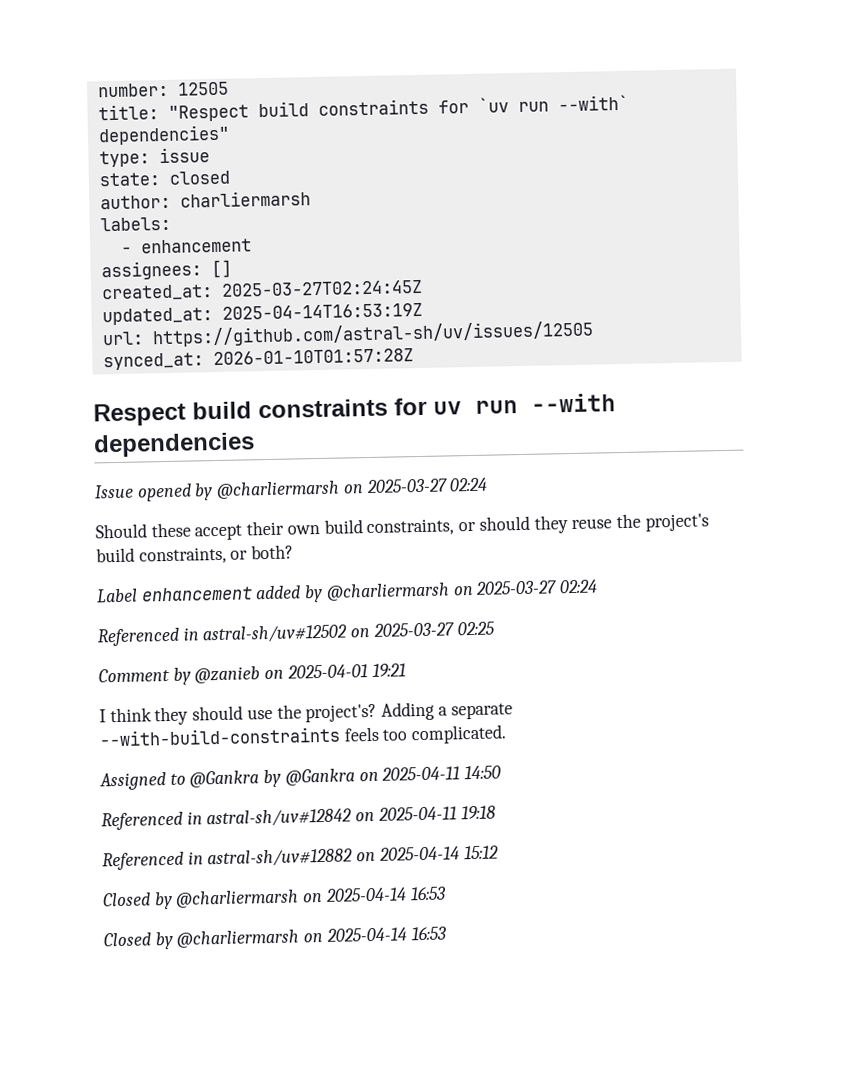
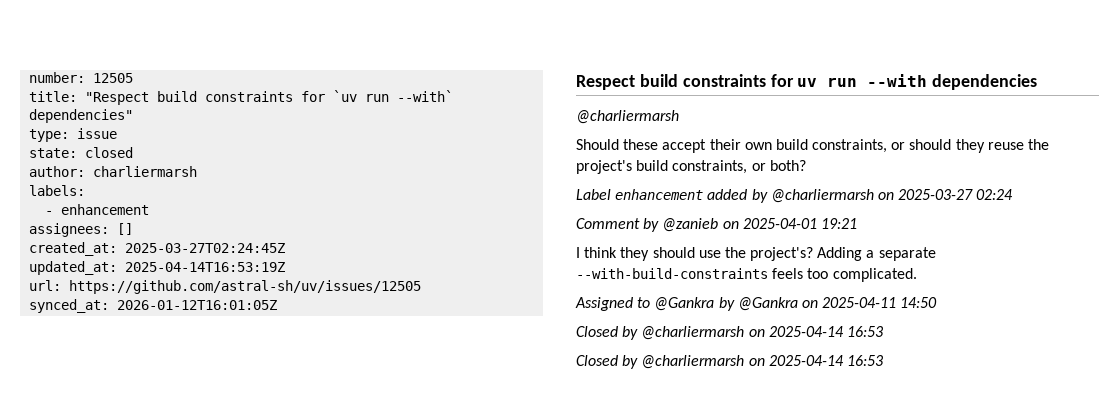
- synced_at: 2026-01-10T01:57:28Z
+ synced_at: 2026-01-12T16:01:05Z
  Respect build constraints for uv run --with dependencies
- Issue opened by @charliermarsh on 2025-03-27 02:24
+ @charliermarsh
- Referenced in astral-sh/uv#12502 on 2025-03-27 02:25
- Referenced in astral-sh/uv#12842 on 2025-04-11 19:18
- Referenced in astral-sh/uv#12882 on 2025-04-14 15:12

